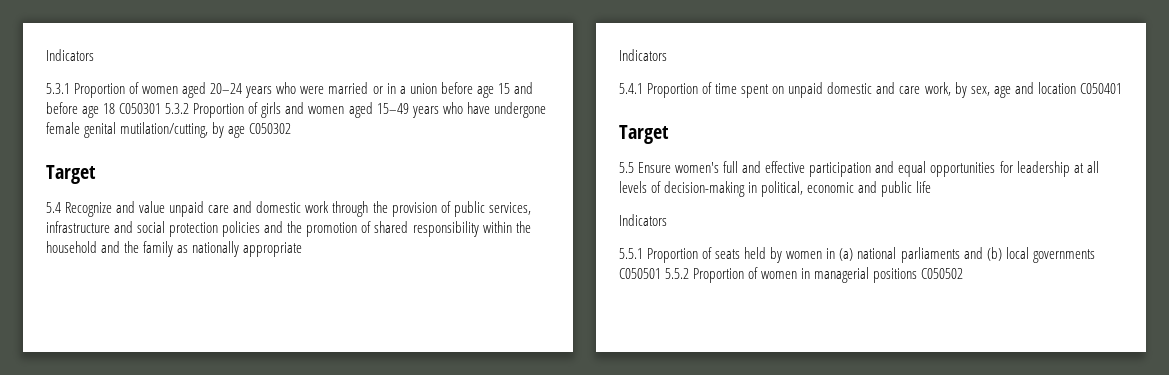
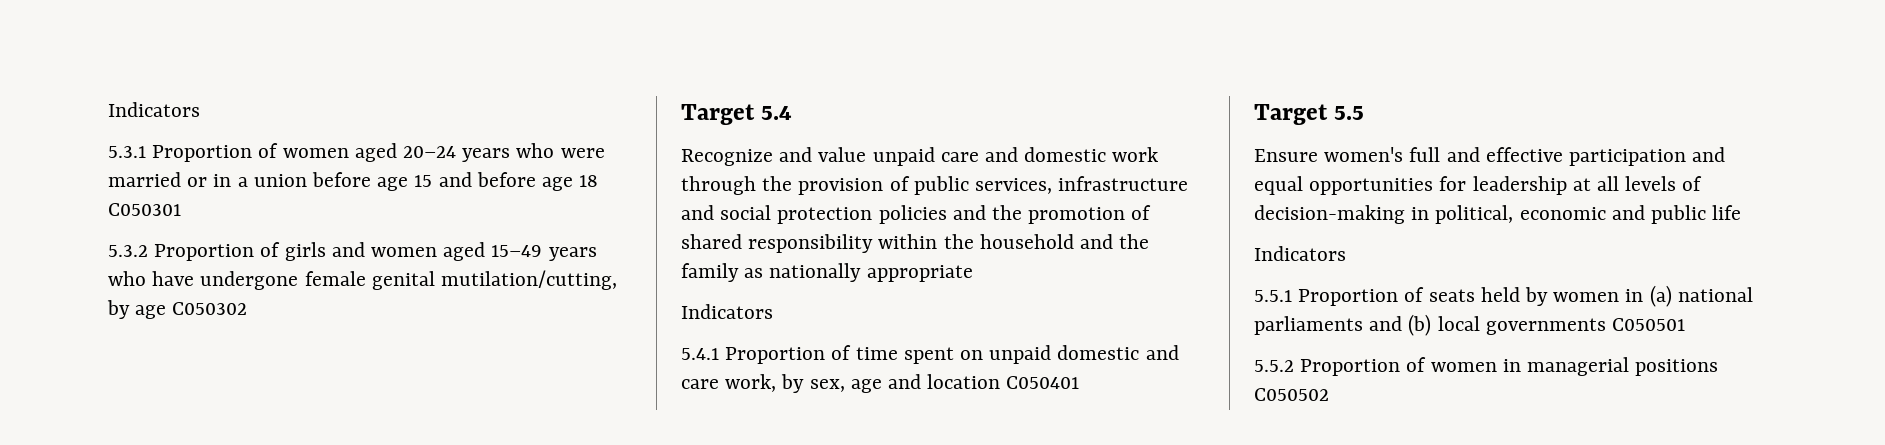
- 5.3.1 Proportion of women aged 20–24 years who were married or in a union before age 15 and before age 18 C050301 5.3.2 Proportion of girls and women aged 15–49 years who have undergone female genital mutilation/cutting, by age C050302
- Target
- 5.4 Recognize and value unpaid care and domestic work through the provision of public services, infrastructure and social protection policies and the promotion of shared responsibility within the household and the family as nationally appropriate
+ 5.3.1 Proportion of women aged 20–24 years who were married or in a union before age 15 and before age 18 C050301
+ 5.3.2 Proportion of girls and women aged 15–49 years who have undergone female genital mutilation/cutting, by age C050302
+ Target 5.4
+ Recognize and value unpaid care and domestic work through the provision of public services, infrastructure and social protection policies and the promotion of shared responsibility within the household and the family as nationally appropriate
  5.4.1 Proportion of time spent on unpaid domestic and care work, by sex, age and location C050401
- Target
- 5.5 Ensure women's full and effective participation and equal opportunities for leadership at all levels of decision-making in political, economic and public life
+ Target 5.5
+ Ensure women's full and effective participation and equal opportunities for leadership at all levels of decision-making in political, economic and public life
- 5.5.1 Proportion of seats held by women in (a) national parliaments and (b) local governments C050501 5.5.2 Proportion of women in managerial positions C050502
+ 5.5.1 Proportion of seats held by women in (a) national parliaments and (b) local governments C050501
+ 5.5.2 Proportion of women in managerial positions C050502

